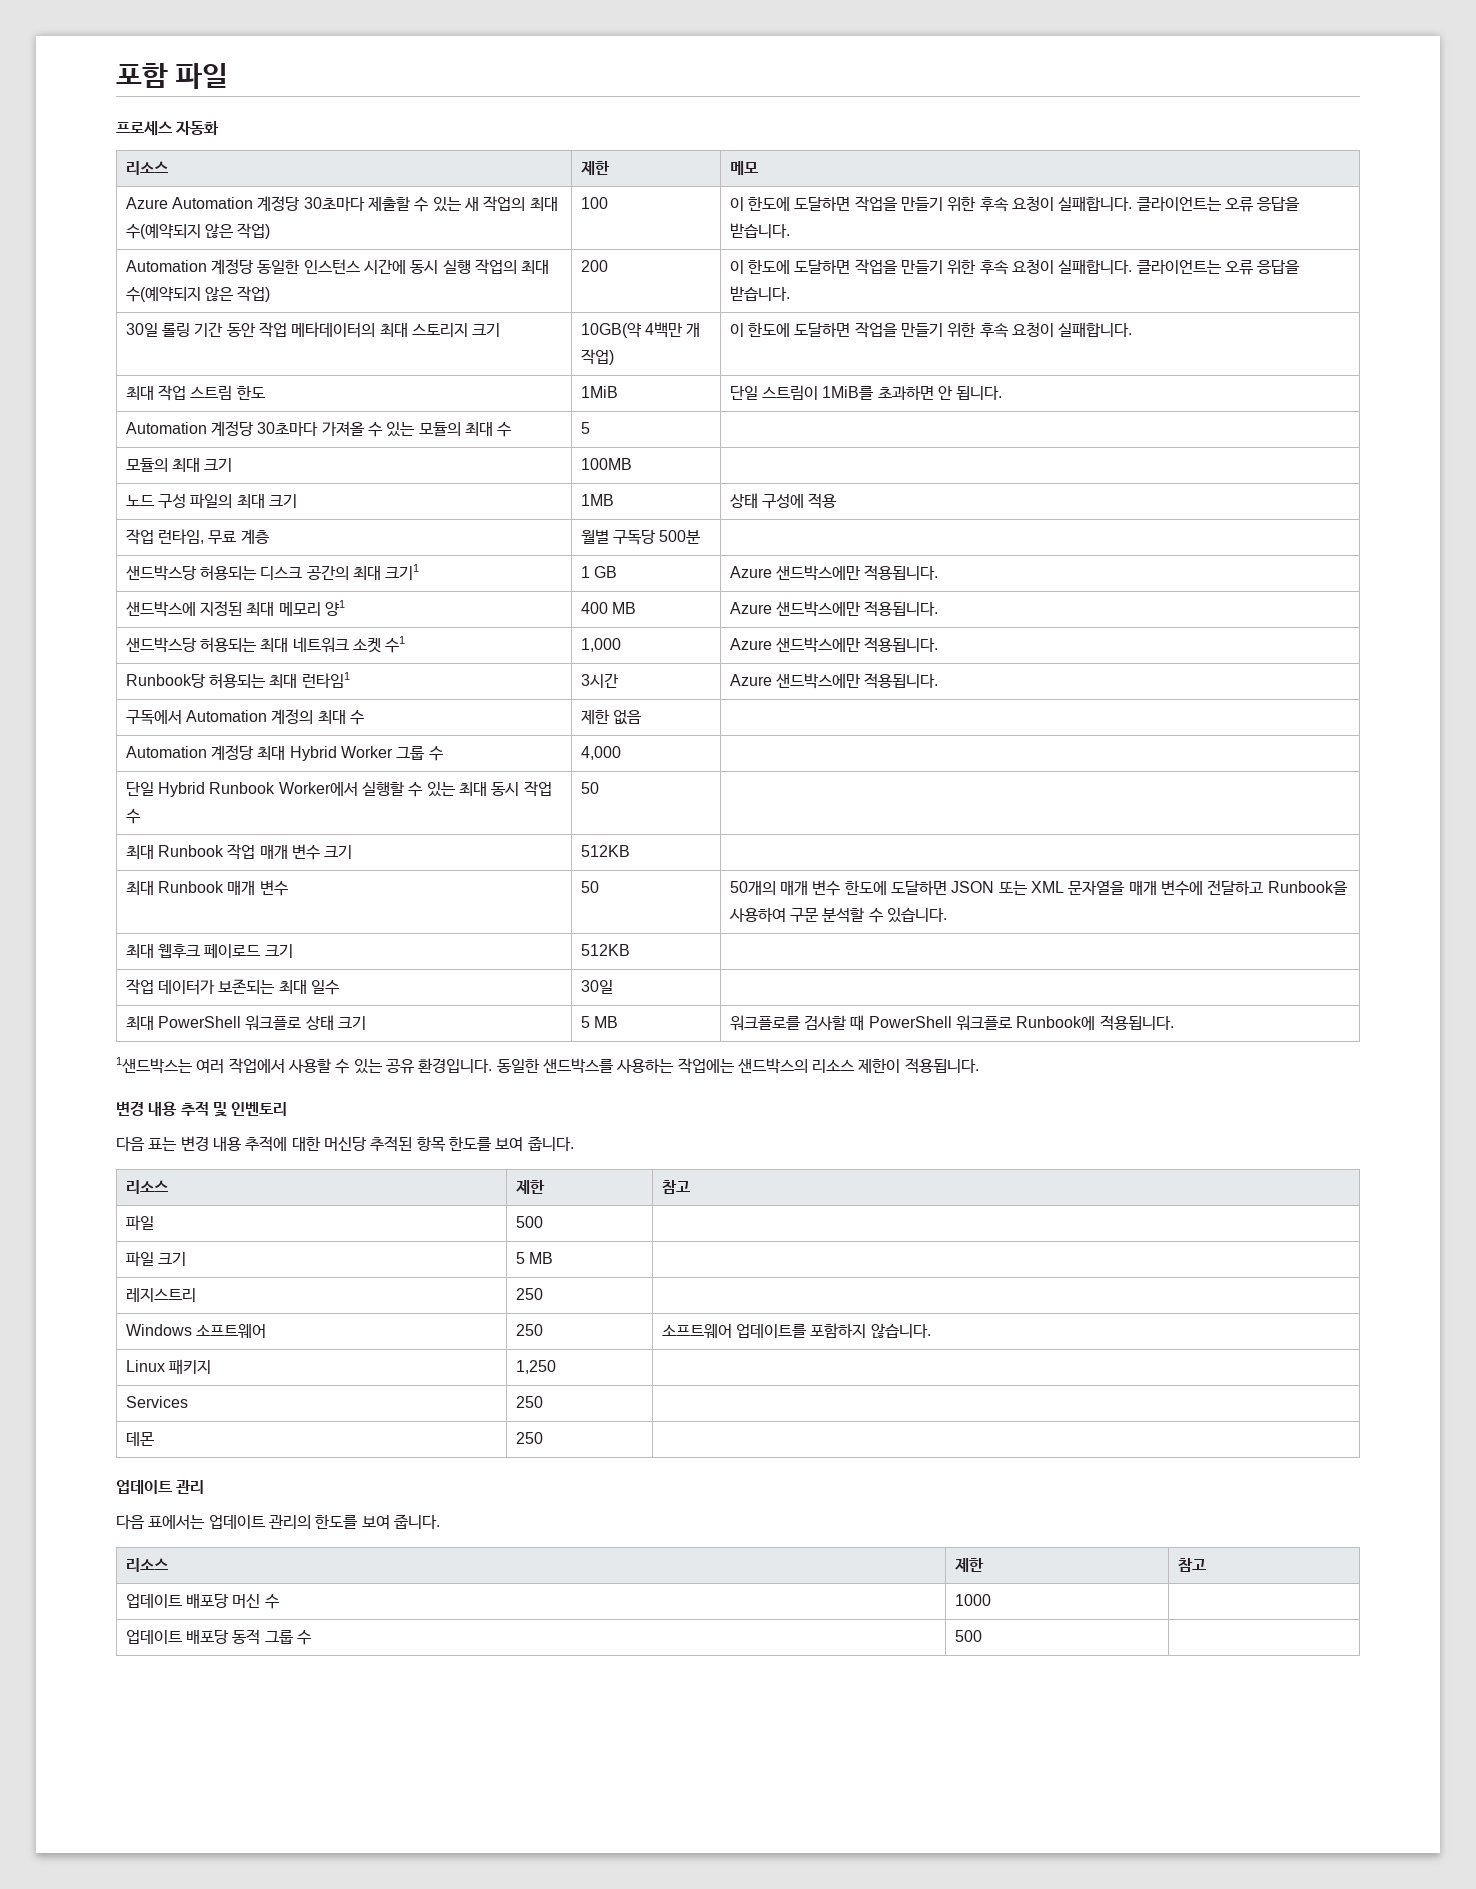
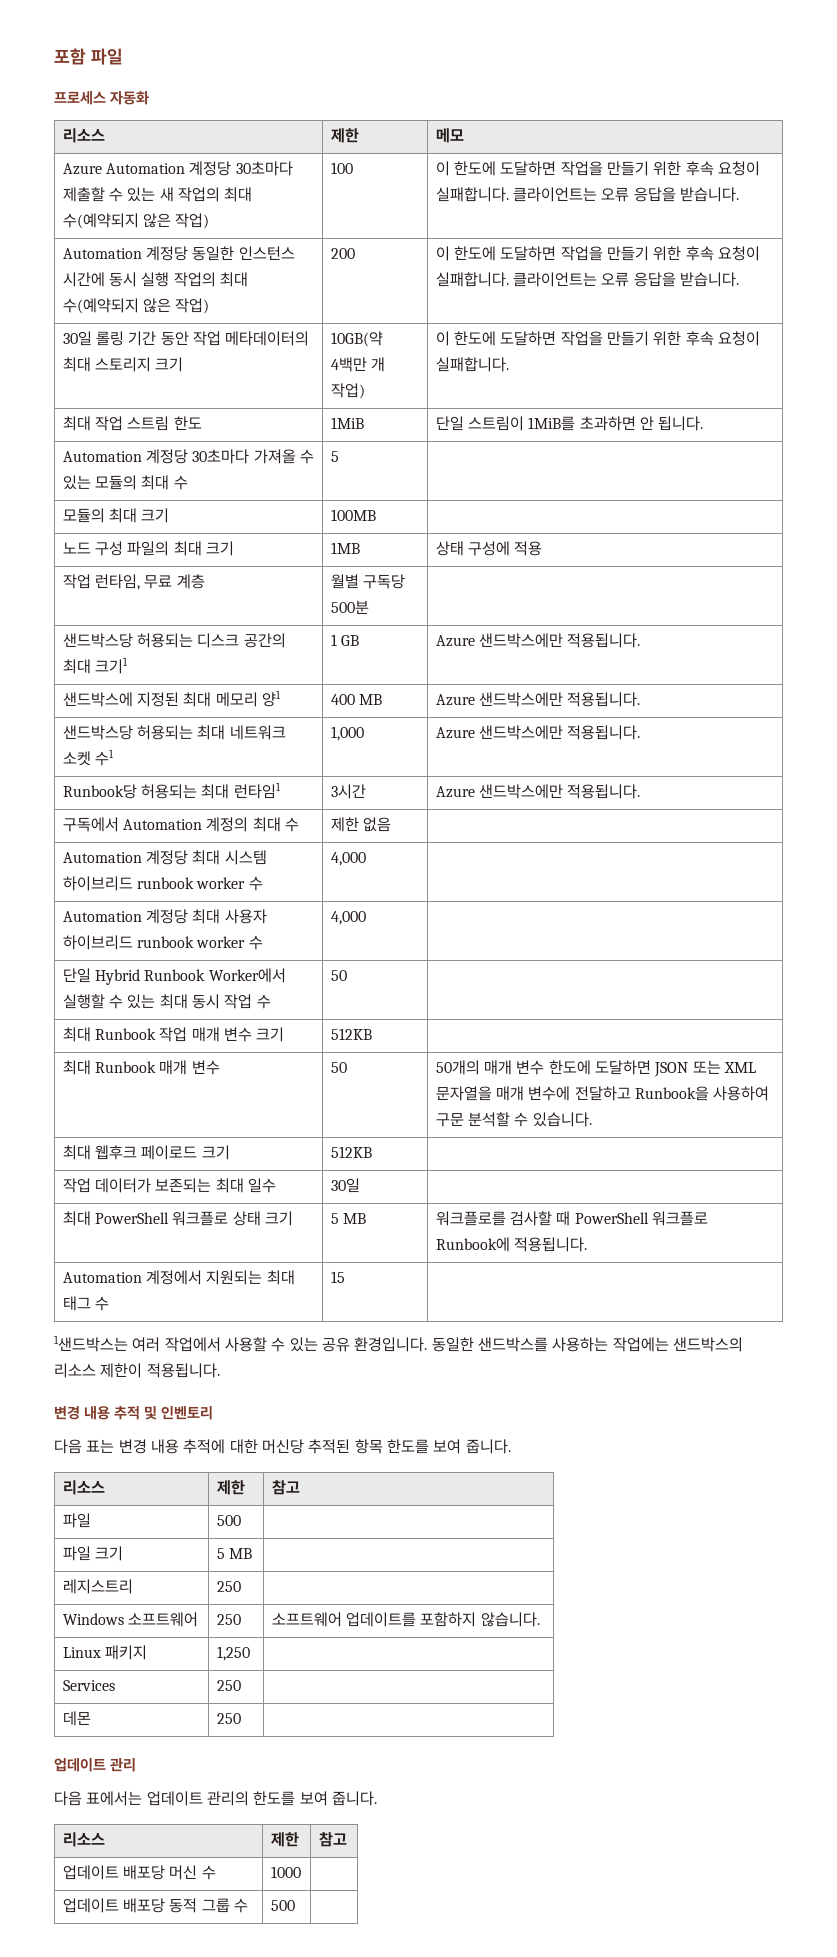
- Automation 계정당 최대 Hybrid Worker 그룹 수 | 4,000 |
+ Automation 계정당 최대 시스템 하이브리드 runbook worker 수 | 4,000 |
+ Automation 계정당 최대 사용자 하이브리드 runbook worker 수 | 4,000 |
+ Automation 계정에서 지원되는 최대 태그 수 | 15 |

